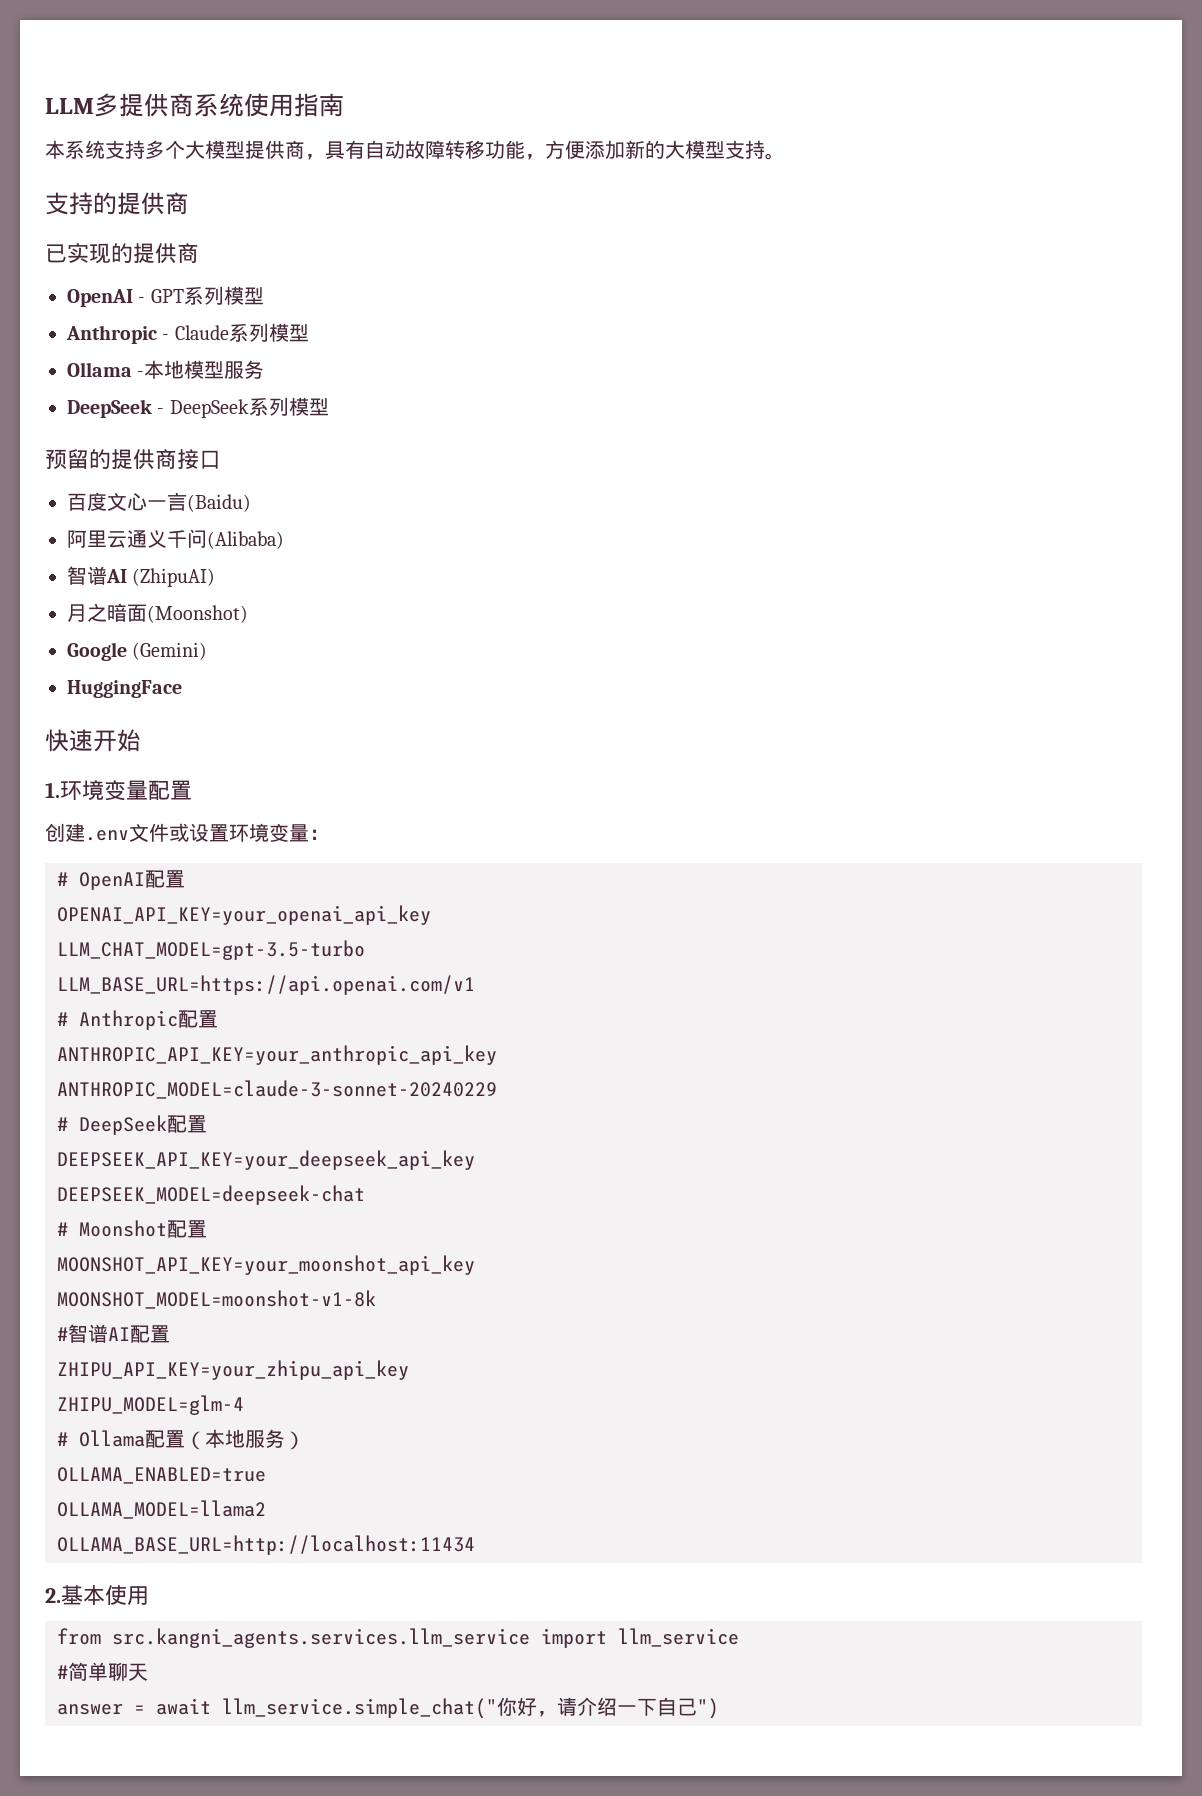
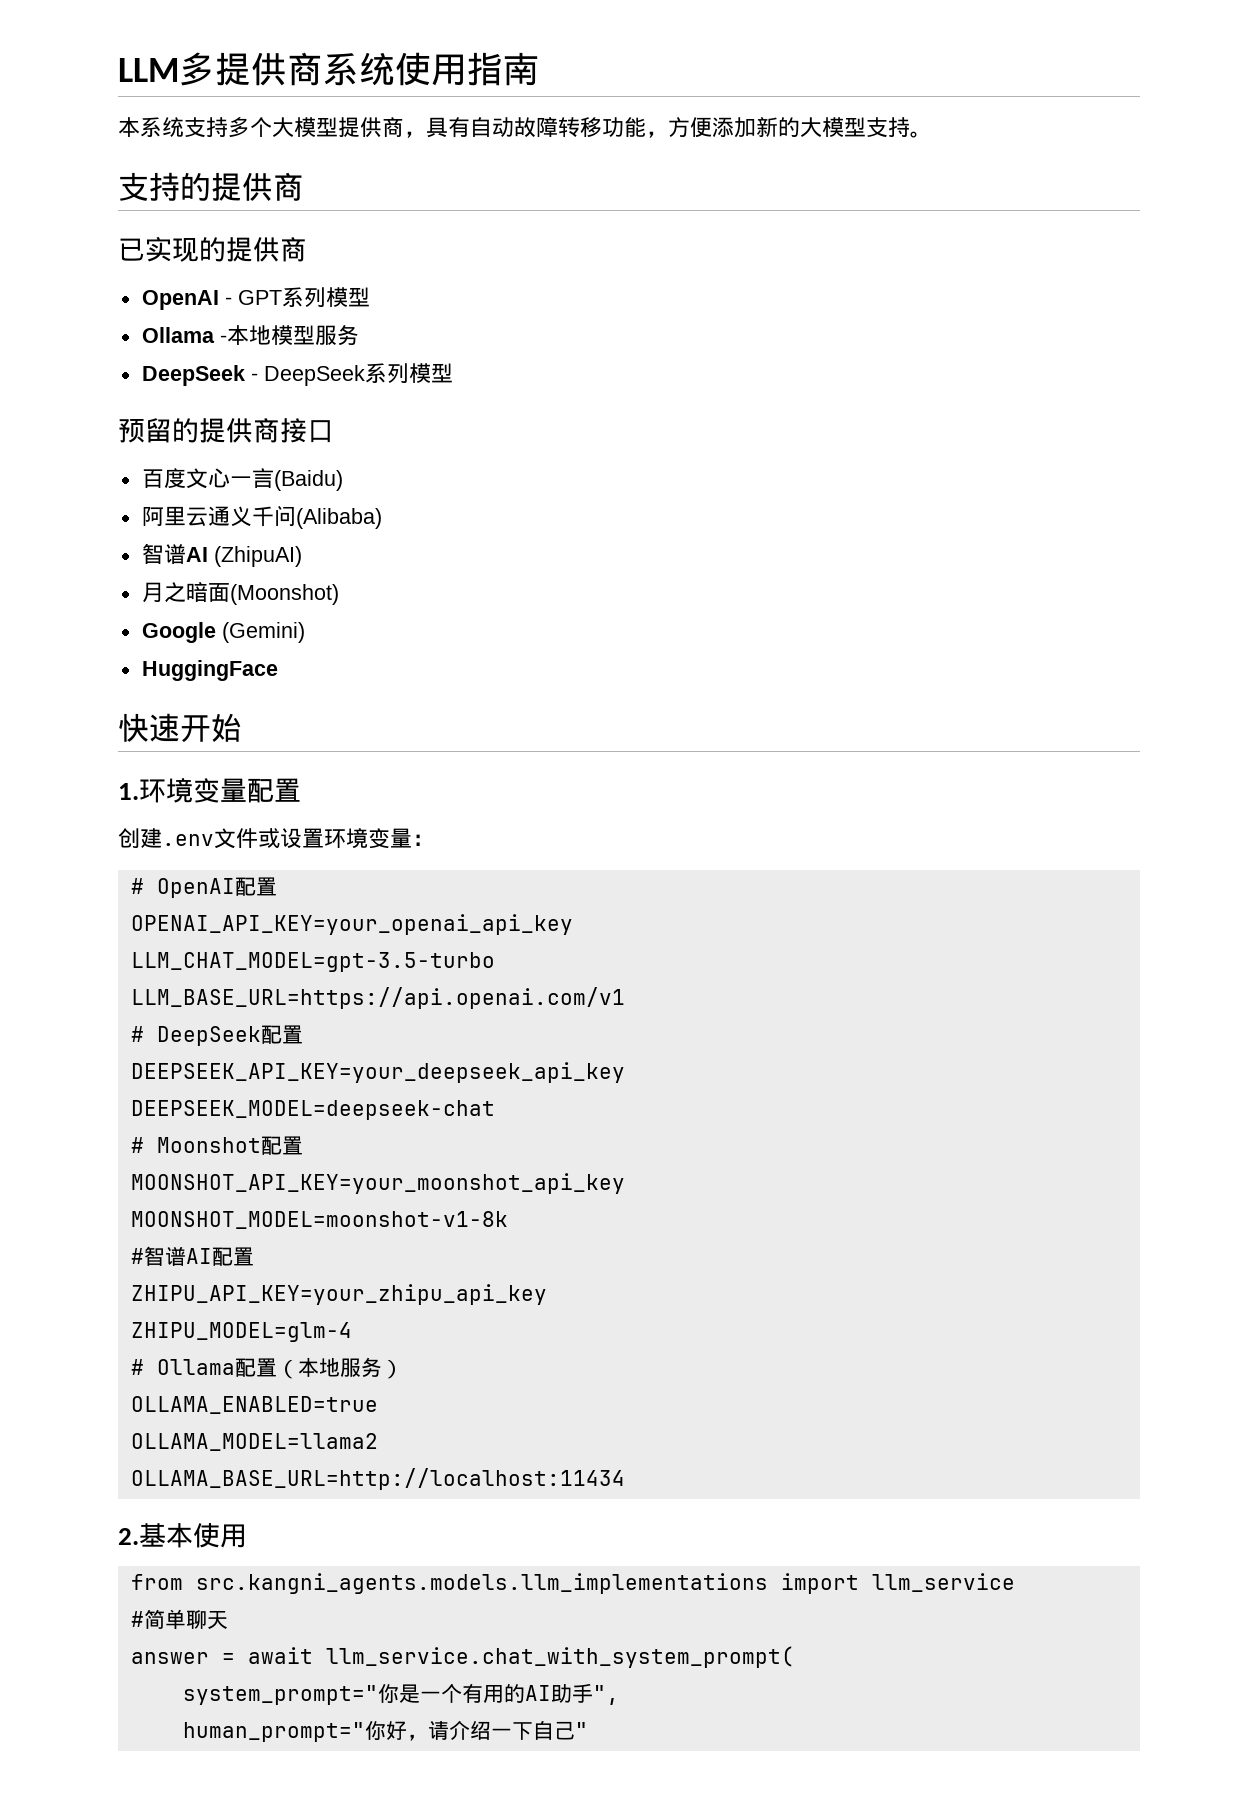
- Anthropic - Claude系列模型
- # Anthropic配置
- ANTHROPIC_API_KEY=your_anthropic_api_key
- ANTHROPIC_MODEL=claude-3-sonnet-20240229
- from src.kangni_agents.services.llm_service import llm_service
+ from src.kangni_agents.models.llm_implementations import llm_service
- answer = await llm_service.simple_chat("你好，请介绍一下自己")
+ answer = await llm_service.chat_with_system_prompt(
+ system_prompt="你是一个有用的AI助手",
+ human_prompt="你好，请介绍一下自己"

